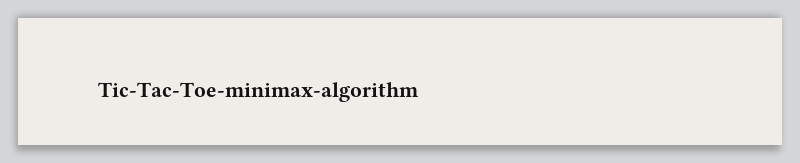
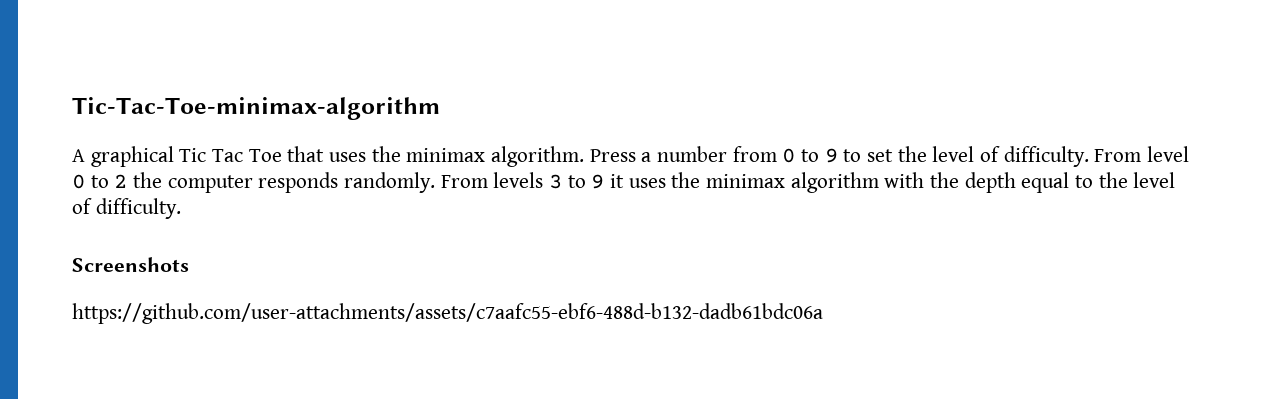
+ A graphical Tic Tac Toe that uses the minimax algorithm. Press a number from 0 to 9 to set the level of difficulty. From level 0 to 2 the computer responds randomly. From levels 3 to 9 it uses the minimax algorithm with the depth equal to the level of difficulty.
+ Screenshots
+ https://github.com/user-attachments/assets/c7aafc55-ebf6-488d-b132-dadb61bdc06a

